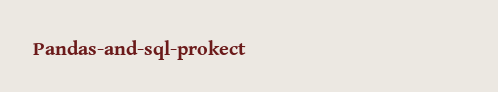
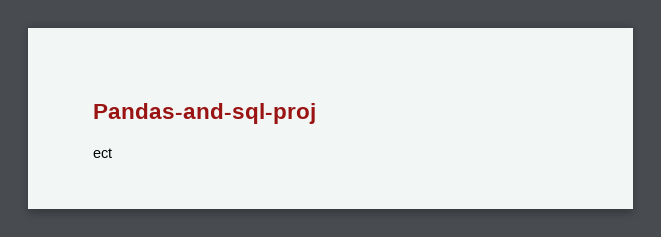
- Pandas-and-sql-prokect
+ Pandas-and-sql-proj
+ ect

